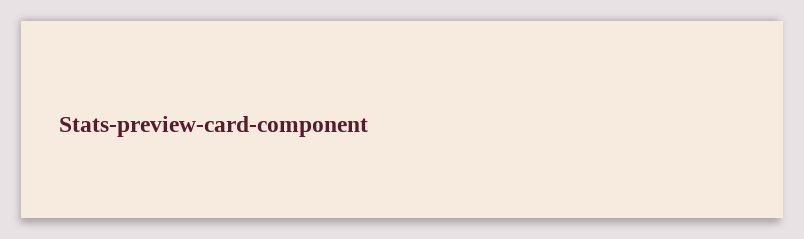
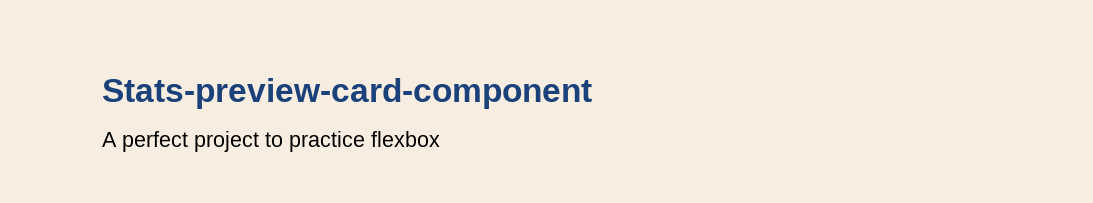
+ A perfect project to practice flexbox

